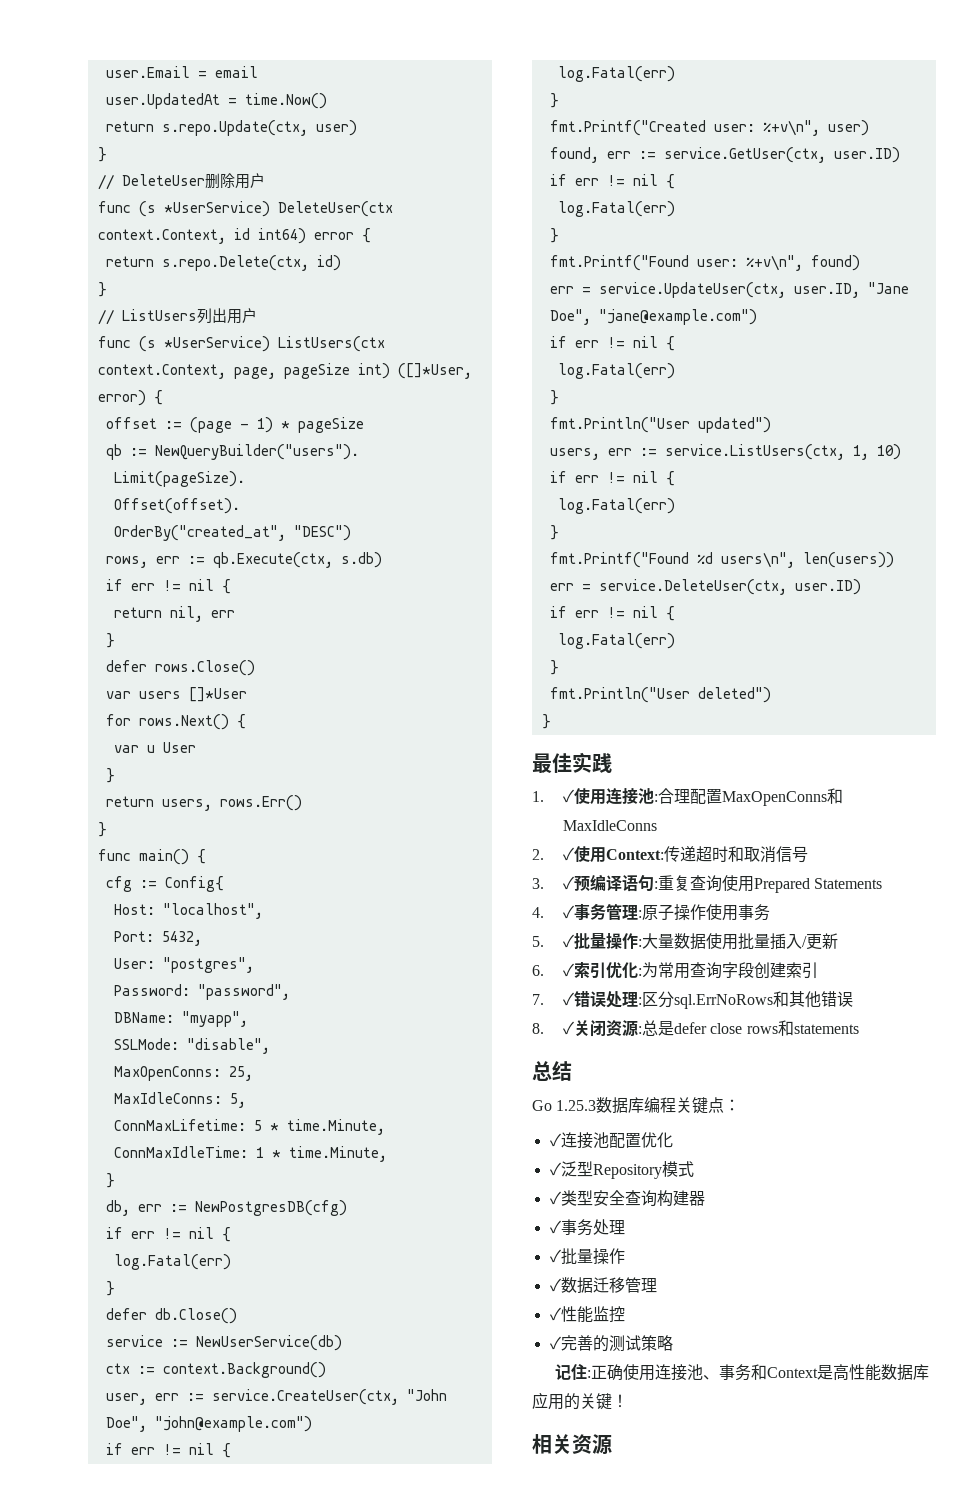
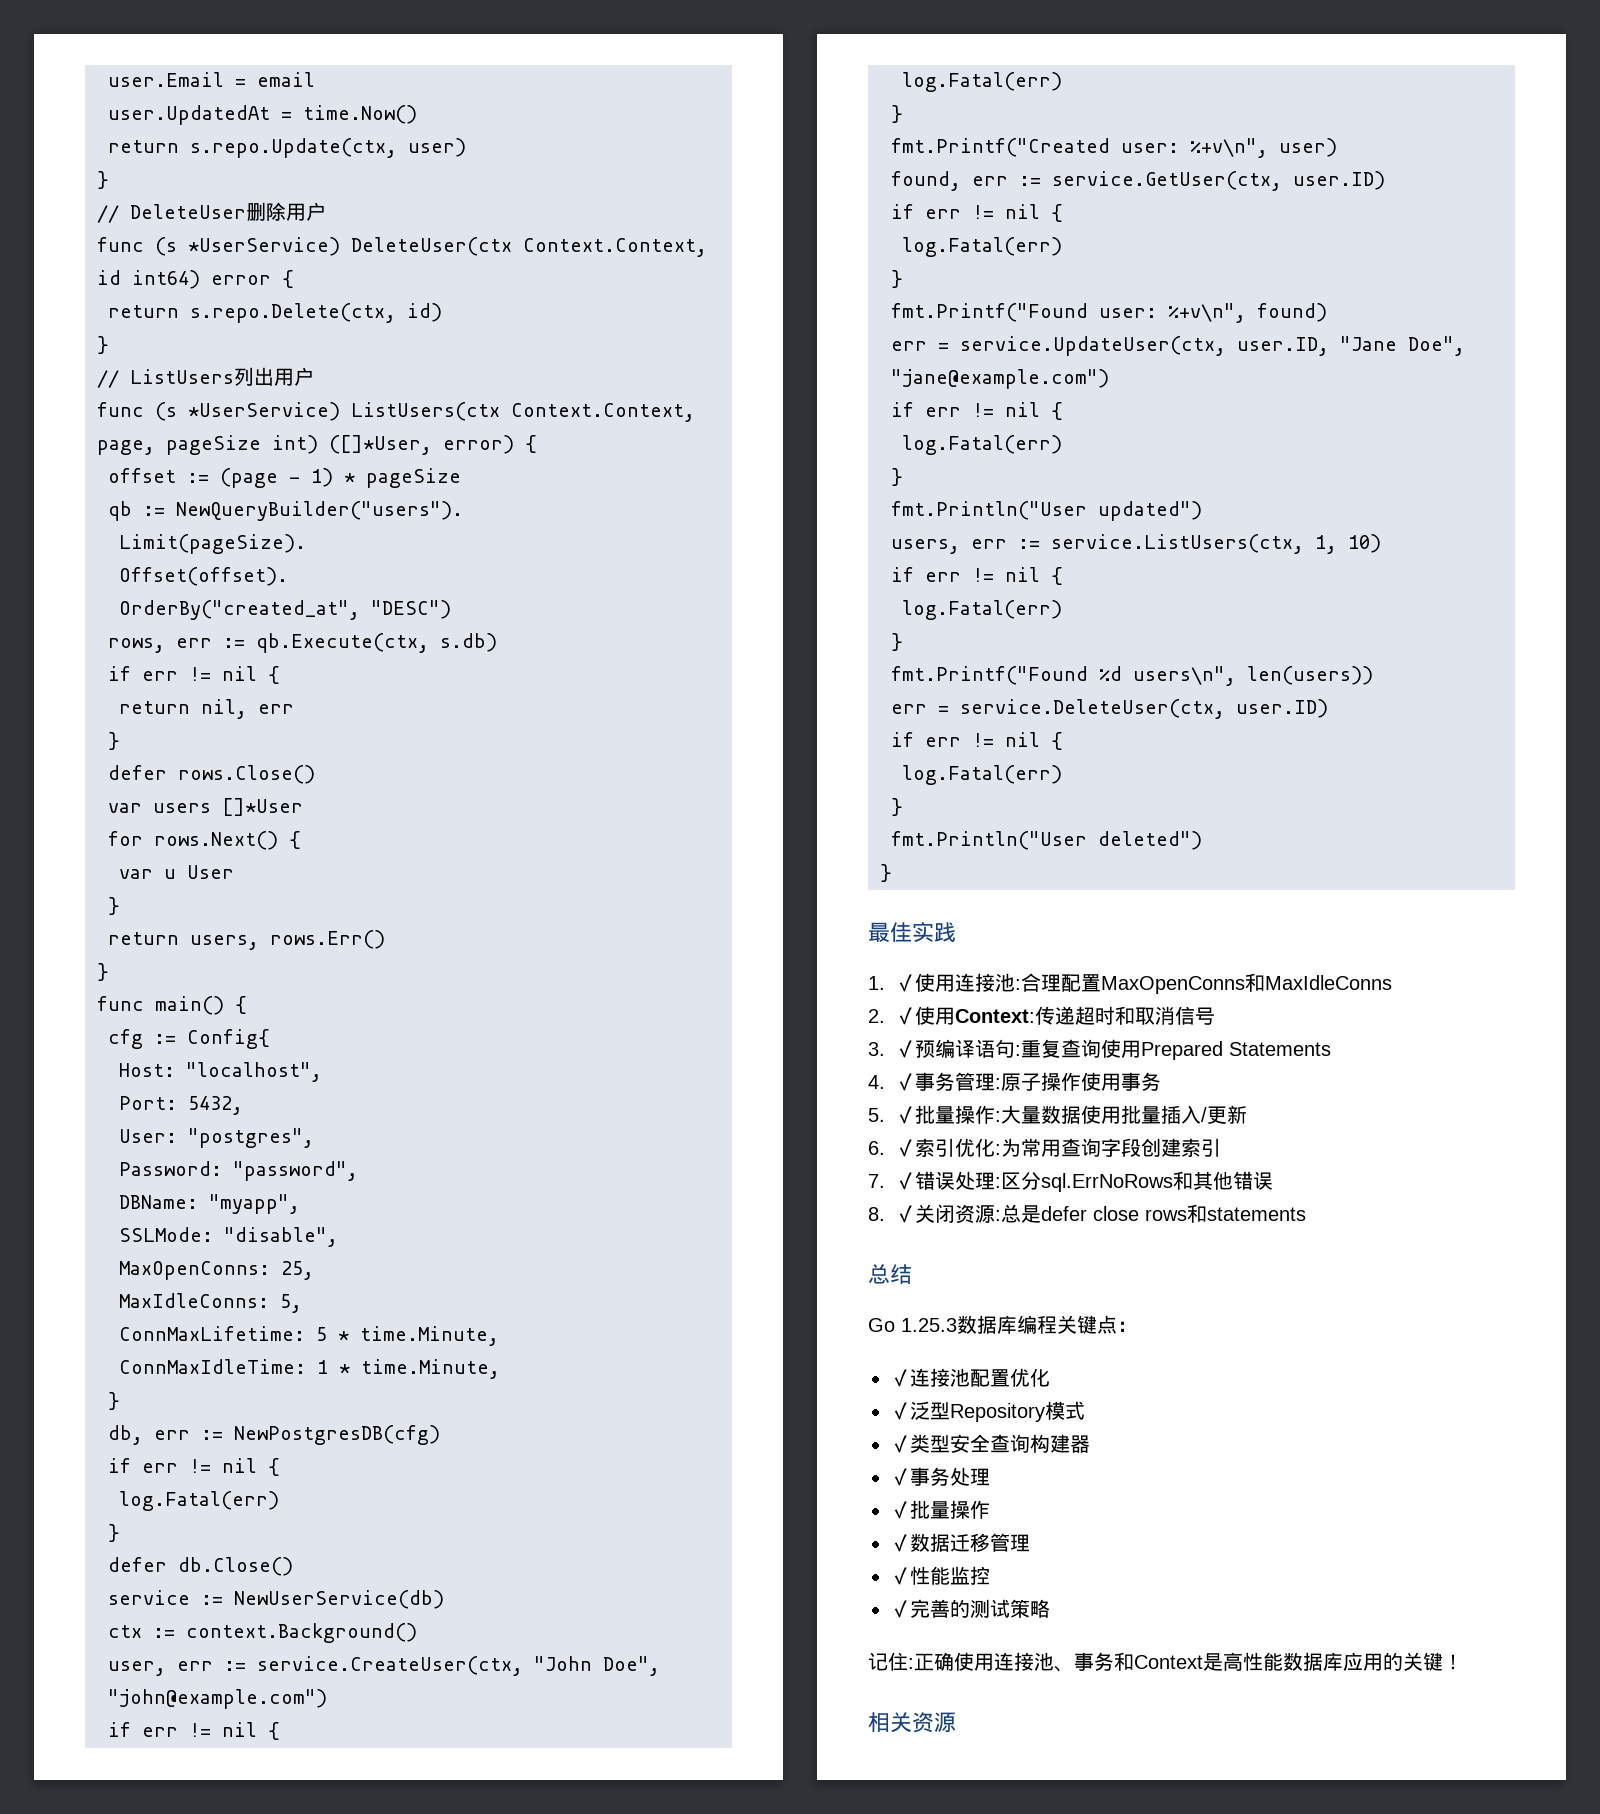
- func (s *UserService) DeleteUser(ctx context.Context, id int64) error {
+ func (s *UserService) DeleteUser(ctx Context.Context, id int64) error {
- func (s *UserService) ListUsers(ctx context.Context, page, pageSize int) ([]*User, error) {
+ func (s *UserService) ListUsers(ctx Context.Context, page, pageSize int) ([]*User, error) {

